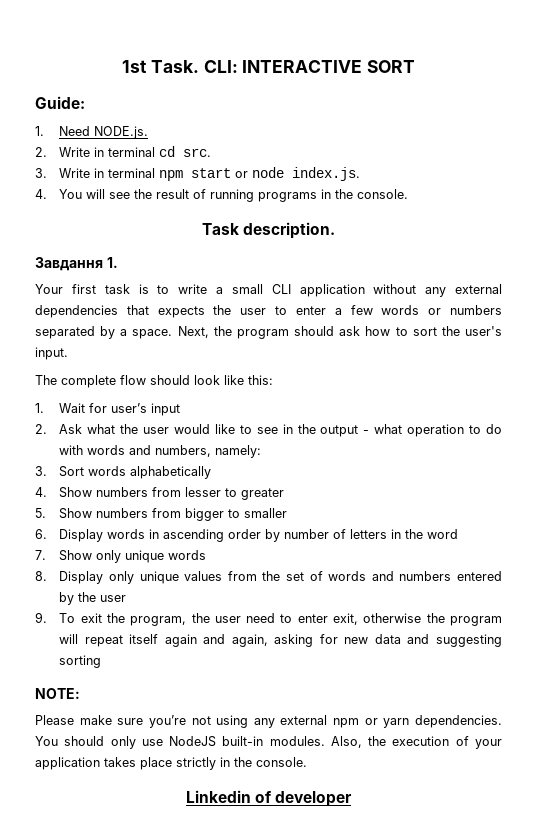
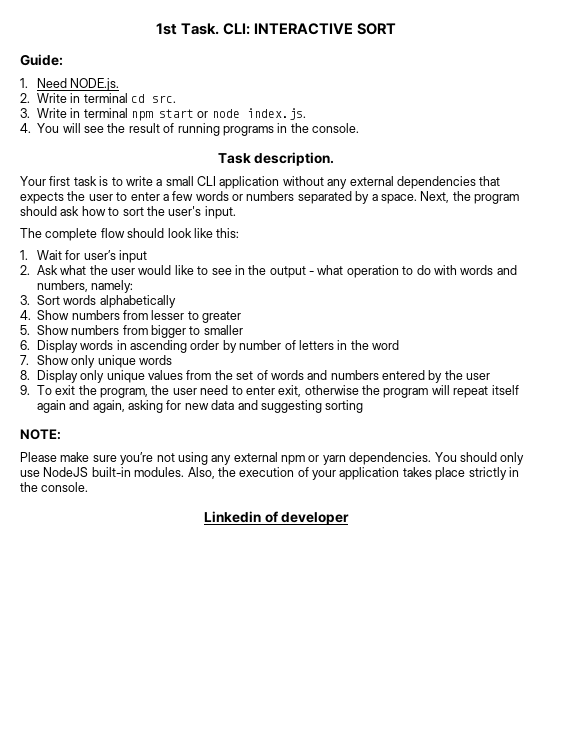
- Завдання 1.

